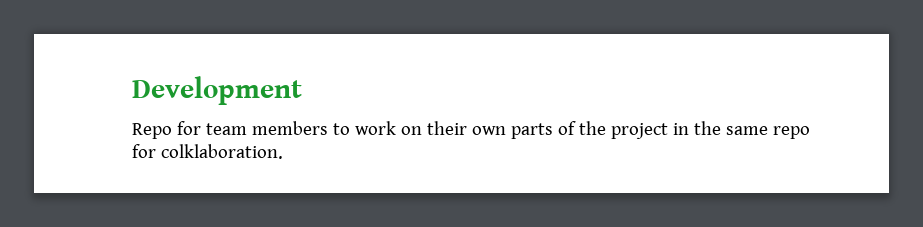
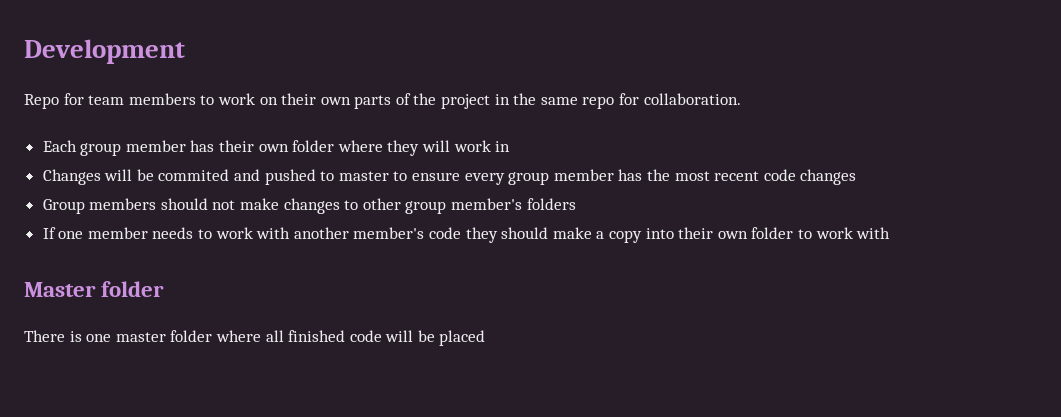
- Repo for team members to work on their own parts of the project in the same repo for colklaboration.
+ Repo for team members to work on their own parts of the project in the same repo for collaboration.
+ Each group member has their own folder where they will work in
+ Changes will be commited and pushed to master to ensure every group member has the most recent code changes
+ Group members should not make changes to other group member's folders
+ If one member needs to work with another member's code they should make a copy into their own folder to work with
+ Master folder
+ There is one master folder where all finished code will be placed

